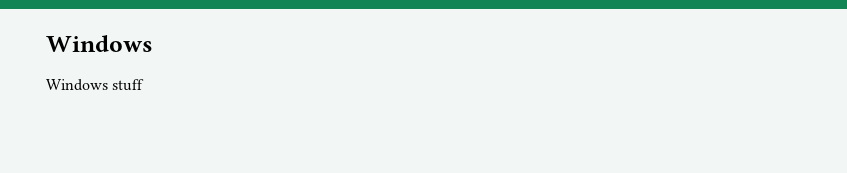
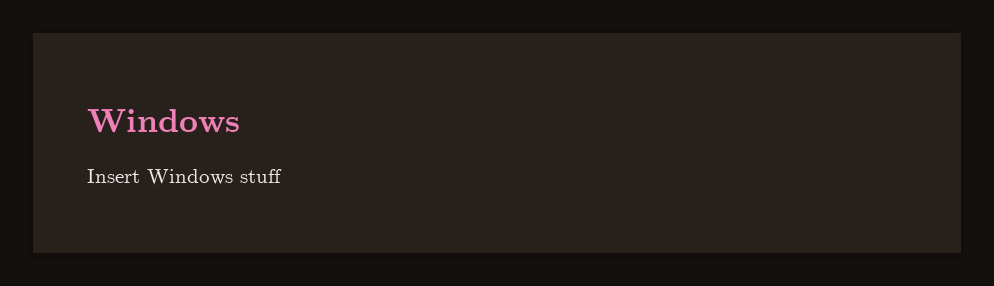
- Windows stuff
+ Insert Windows stuff

